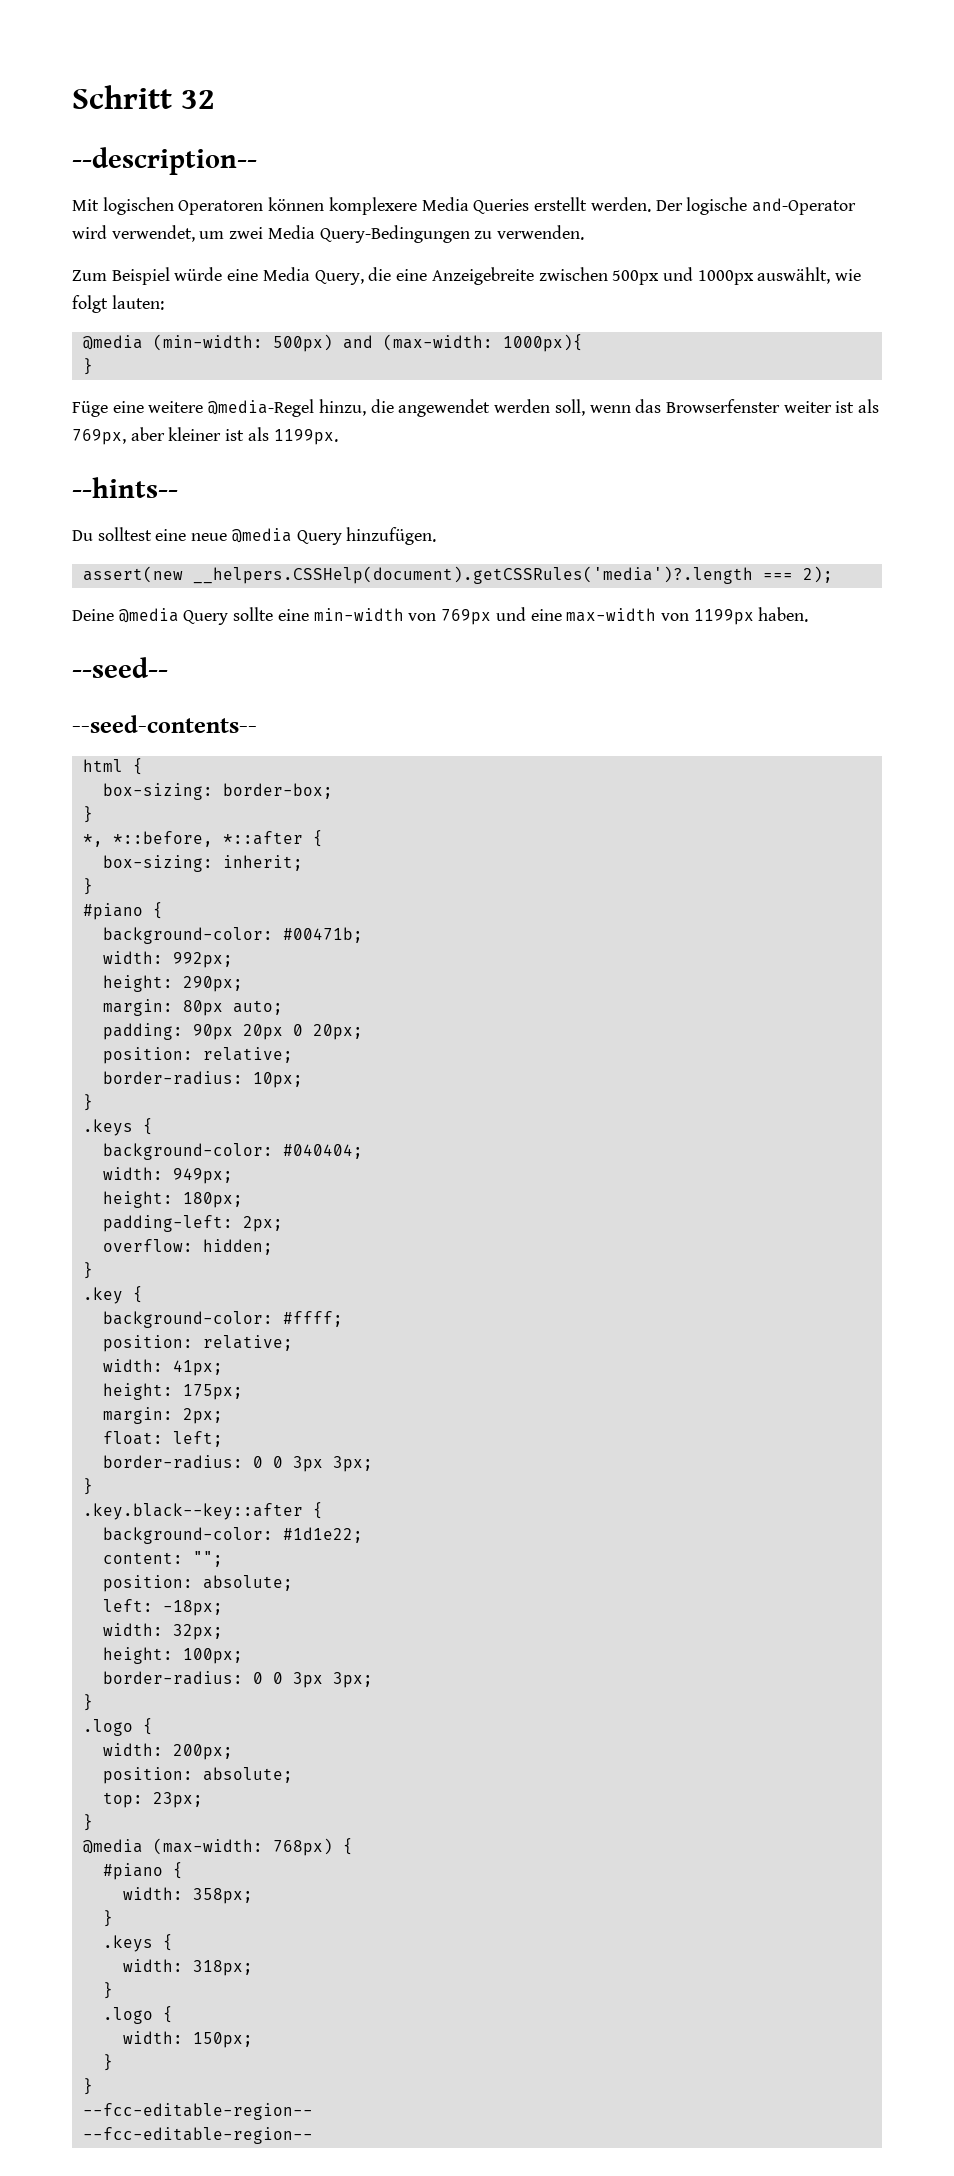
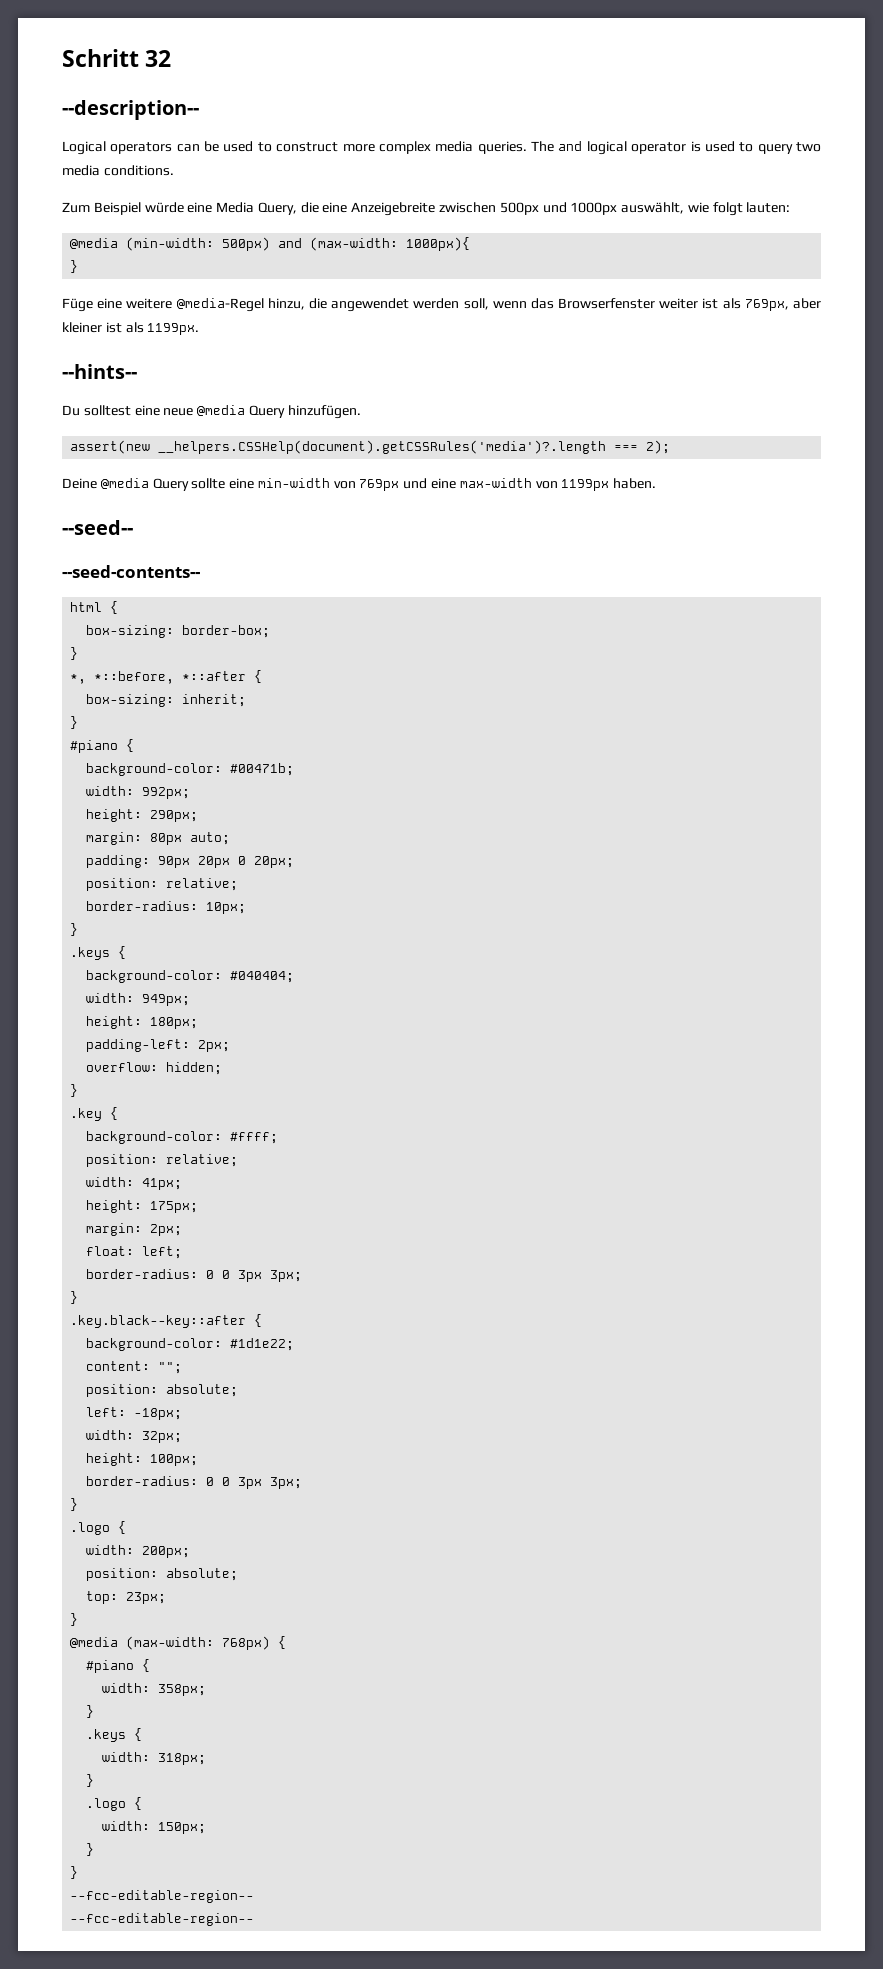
- Mit logischen Operatoren können komplexere Media Queries erstellt werden. Der logische and-Operator wird verwendet, um zwei Media Query-Bedingungen zu verwenden.
+ Logical operators can be used to construct more complex media queries. The and logical operator is used to query two media conditions.

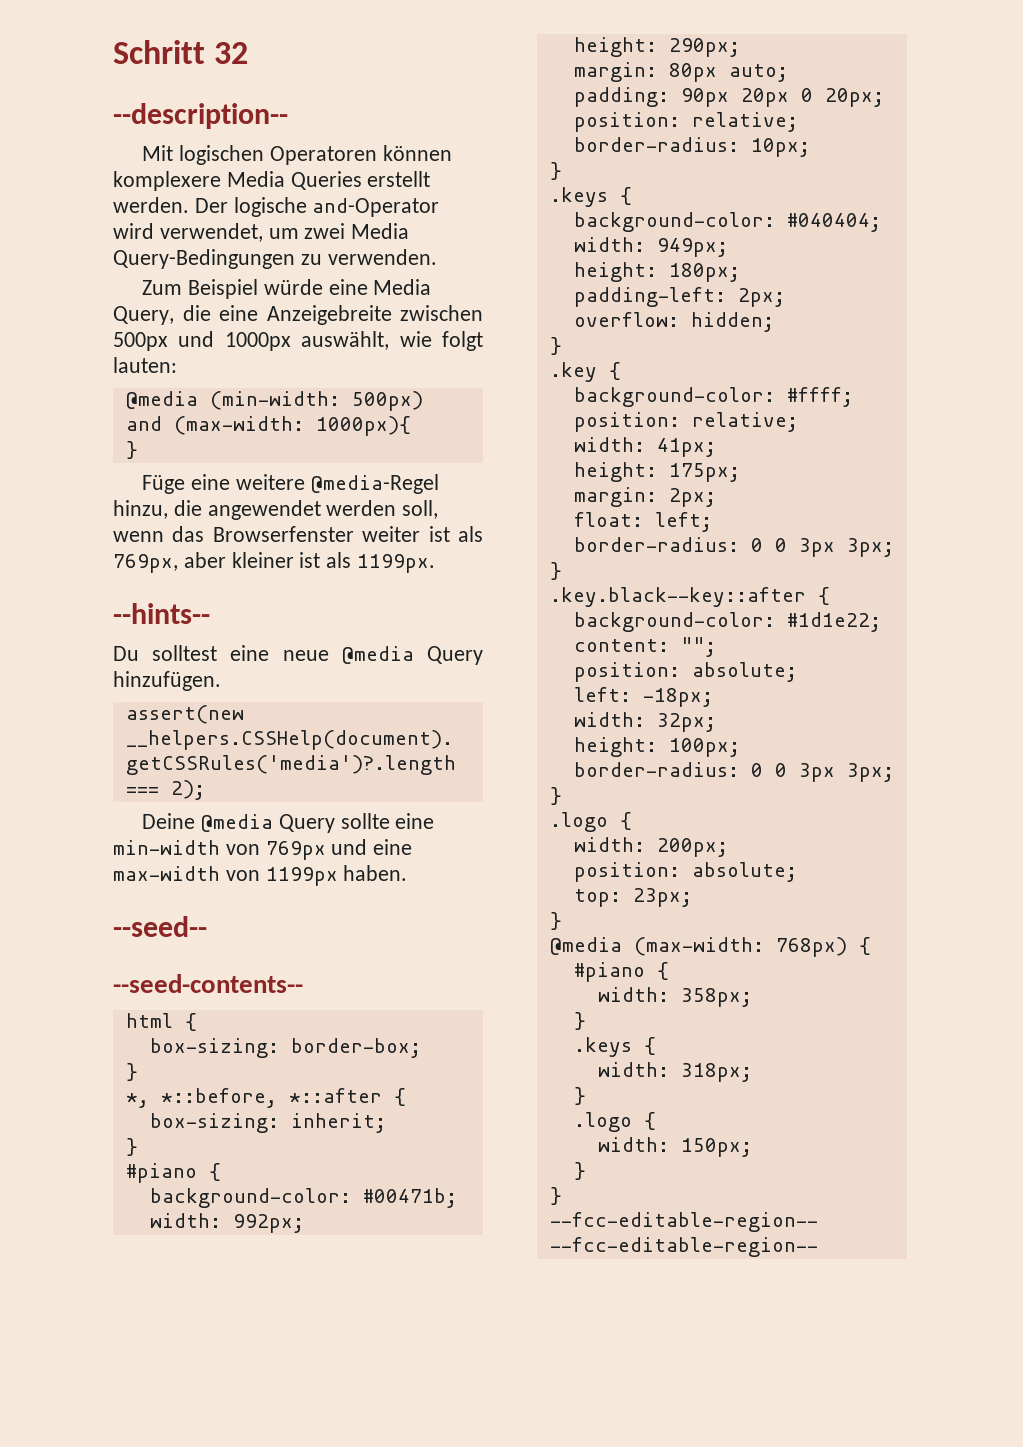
- Logical operators can be used to construct more complex media queries. The and logical operator is used to query two media conditions.
+ Mit logischen Operatoren können komplexere Media Queries erstellt werden. Der logische and-Operator wird verwendet, um zwei Media Query-Bedingungen zu verwenden.

